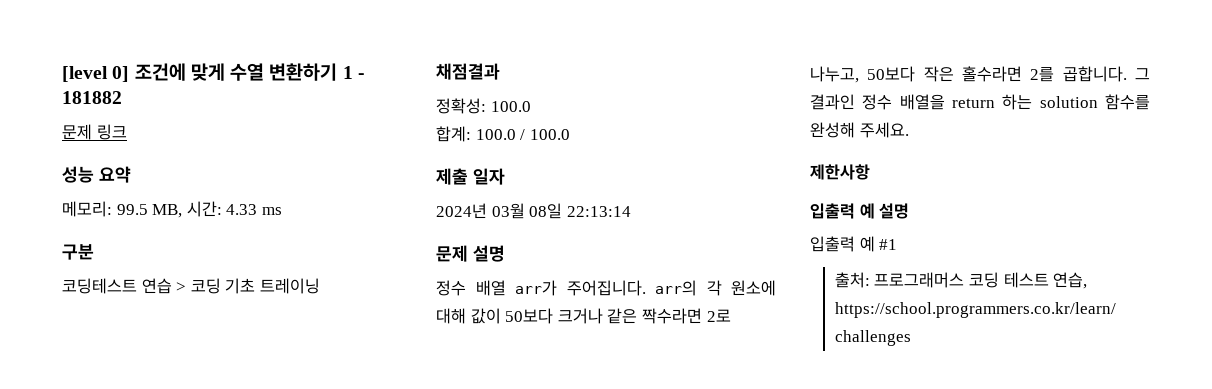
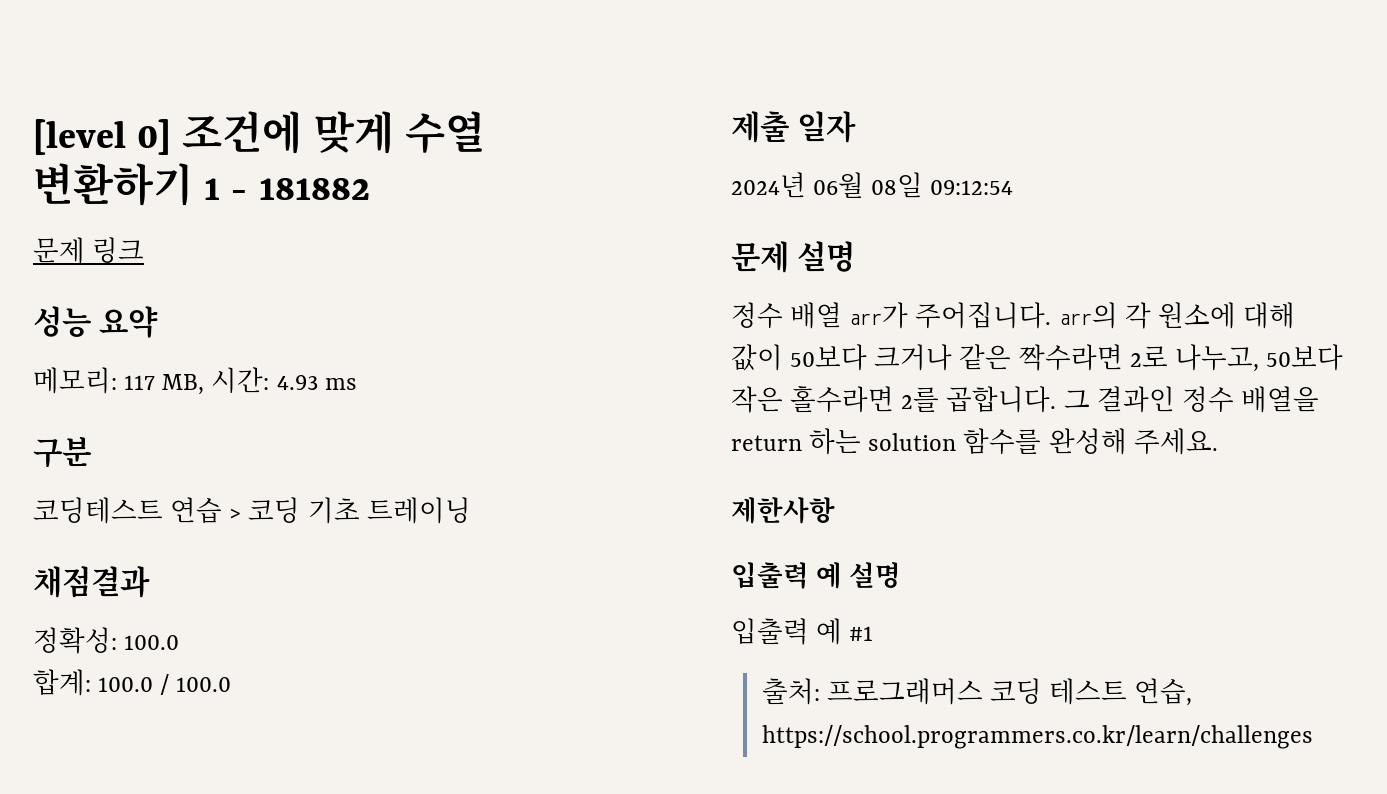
- 메모리: 99.5 MB, 시간: 4.33 ms
+ 메모리: 117 MB, 시간: 4.93 ms
- 2024년 03월 08일 22:13:14
+ 2024년 06월 08일 09:12:54

